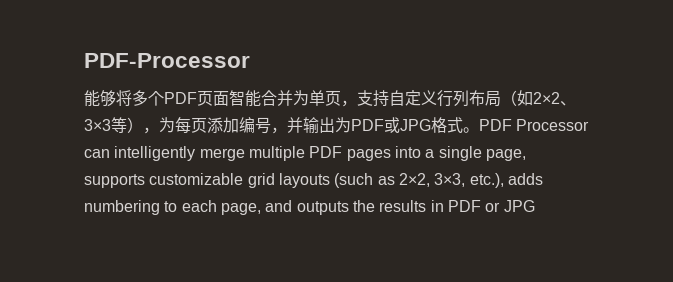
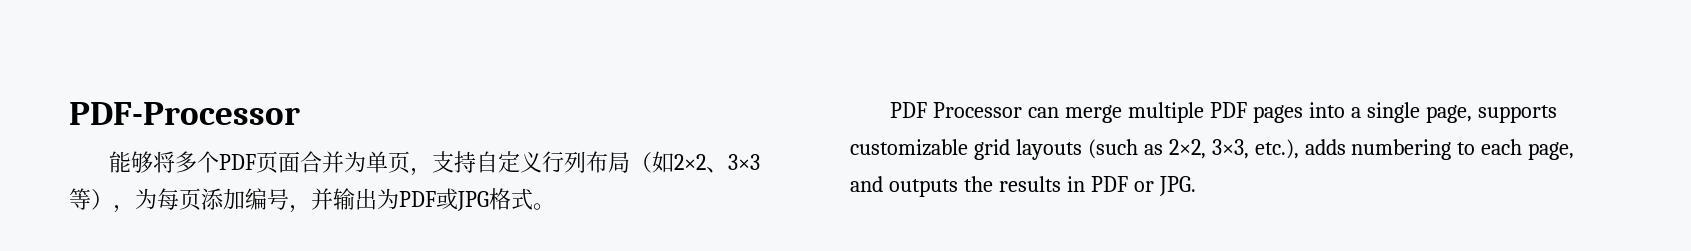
- 能够将多个PDF页面智能合并为单页，支持自定义行列布局（如2×2、3×3等），为每页添加编号，并输出为PDF或JPG格式。PDF Processor can intelligently merge multiple PDF pages into a single page, supports customizable grid layouts (such as 2×2, 3×3, etc.), adds numbering to each page, and outputs the results in PDF or JPG
+ 能够将多个PDF页面合并为单页，支持自定义行列布局（如2×2、3×3等），为每页添加编号，并输出为PDF或JPG格式。
+ PDF Processor can merge multiple PDF pages into a single page, supports customizable grid layouts (such as 2×2, 3×3, etc.), adds numbering to each page, and outputs the results in PDF or JPG.

